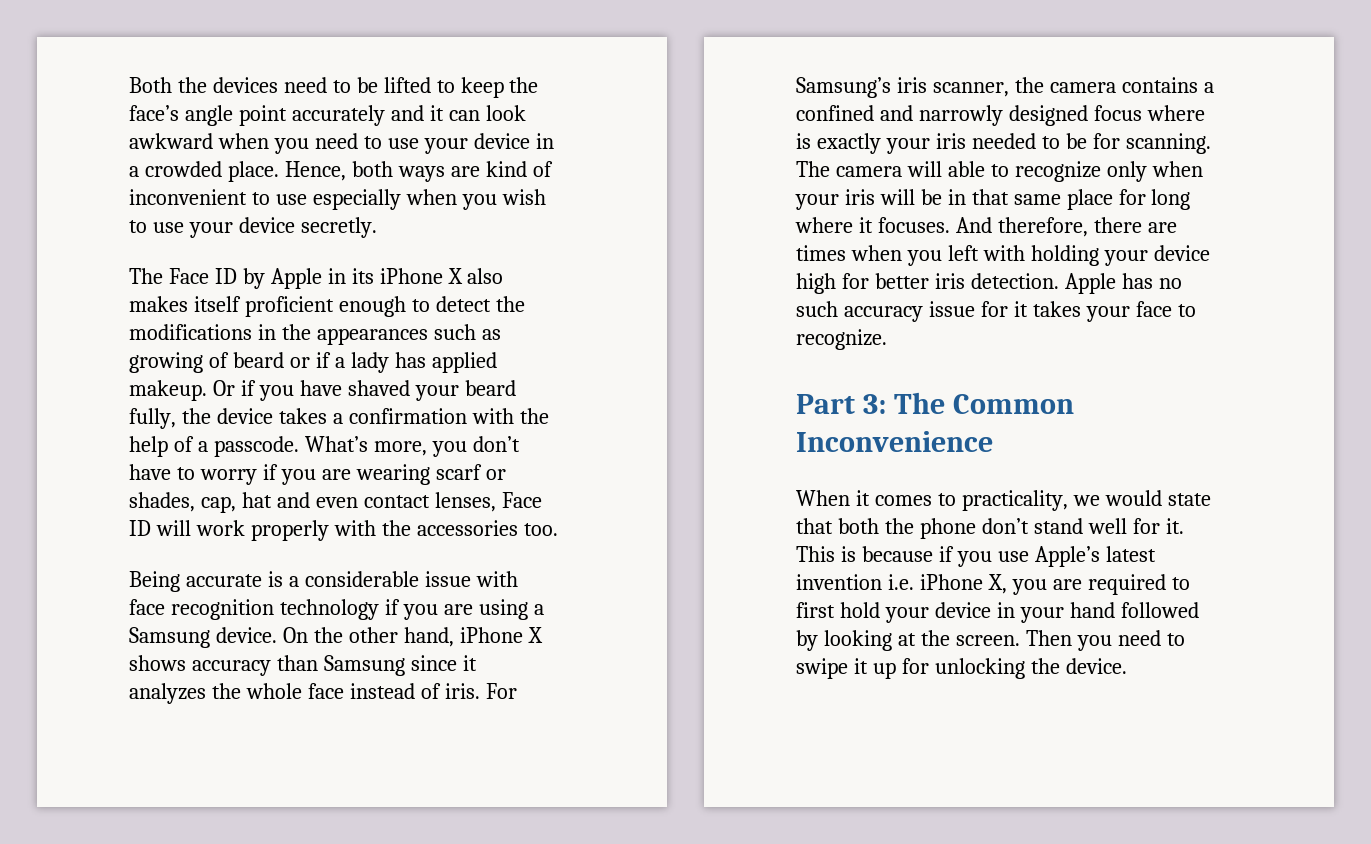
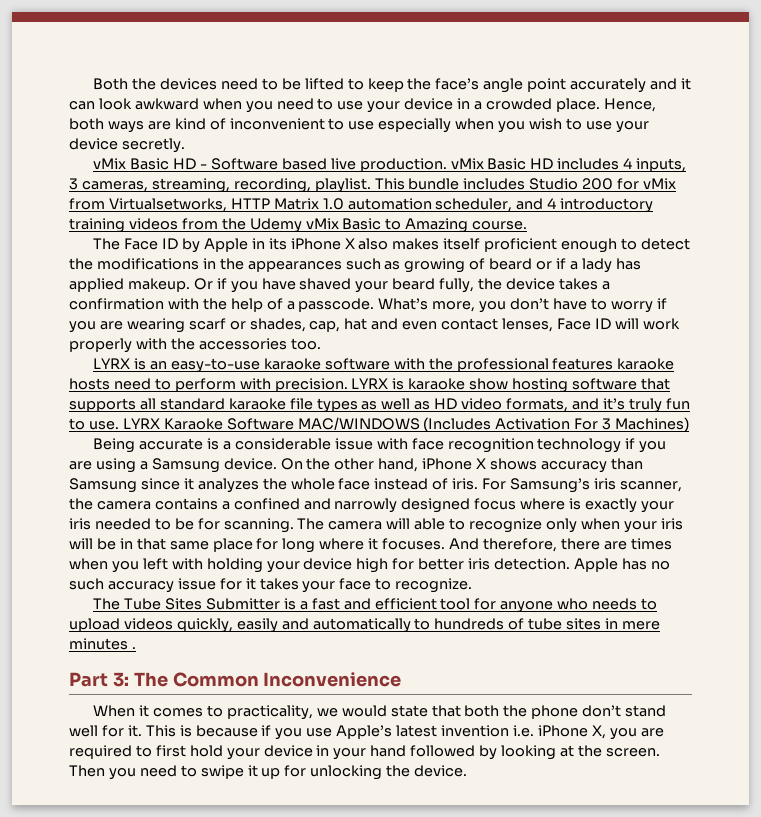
+ vMix Basic HD - Software based live production. vMix Basic HD includes 4 inputs, 3 cameras, streaming, recording, playlist. This bundle includes Studio 200 for vMix from Virtualsetworks, HTTP Matrix 1.0 automation scheduler, and 4 introductory training videos from the Udemy vMix Basic to Amazing course.
+ LYRX is an easy-to-use karaoke software with the professional features karaoke hosts need to perform with precision. LYRX is karaoke show hosting software that supports all standard karaoke file types as well as HD video formats, and it’s truly fun to use. LYRX Karaoke Software MAC/WINDOWS (Includes Activation For 3 Machines)
+ The Tube Sites Submitter is a fast and efficient tool for anyone who needs to upload videos quickly, easily and automatically to hundreds of tube sites in mere minutes .

